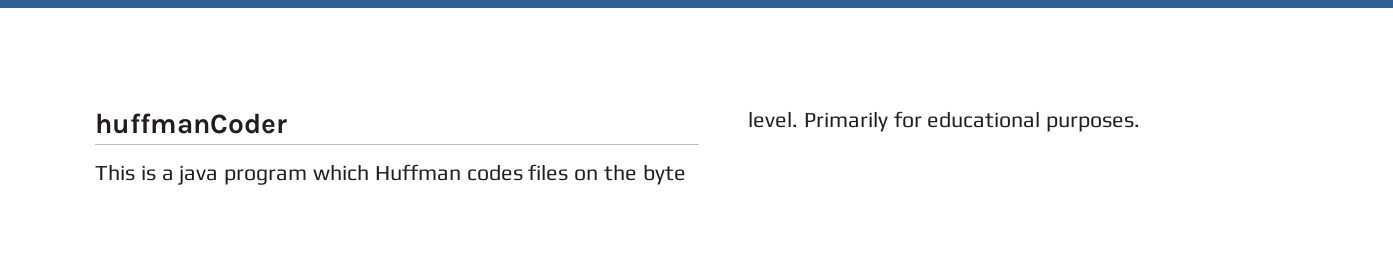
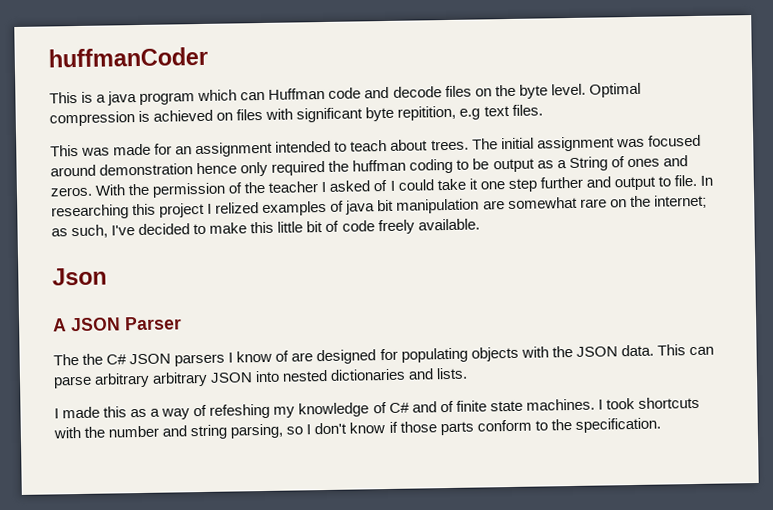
- This is a java program which Huffman codes files on the byte level.
+ This is a java program which can Huffman code and decode files on the byte level.
- Primarily for educational purposes.
+ Optimal compression is achieved on files with significant byte repitition, e.g text files.
+ This was made for an assignment intended to teach about trees. The initial assignment was focused around demonstration hence only required the huffman coding to be output as a String of ones and zeros. With the permission of the teacher I asked of I could take it one step further and output to file. In researching this project I relized examples of java bit manipulation are somewhat rare on the internet; as such, I've decided to make this little bit of code freely available.
+ Json
+ A JSON Parser
+ The the C# JSON parsers I know of are designed for populating objects with the JSON data. This can parse arbitrary arbitrary JSON into nested dictionaries and lists.
+ I made this as a way of refeshing my knowledge of C# and of finite state machines. I took shortcuts with the number and string parsing, so I don't know if those parts conform to the specification.

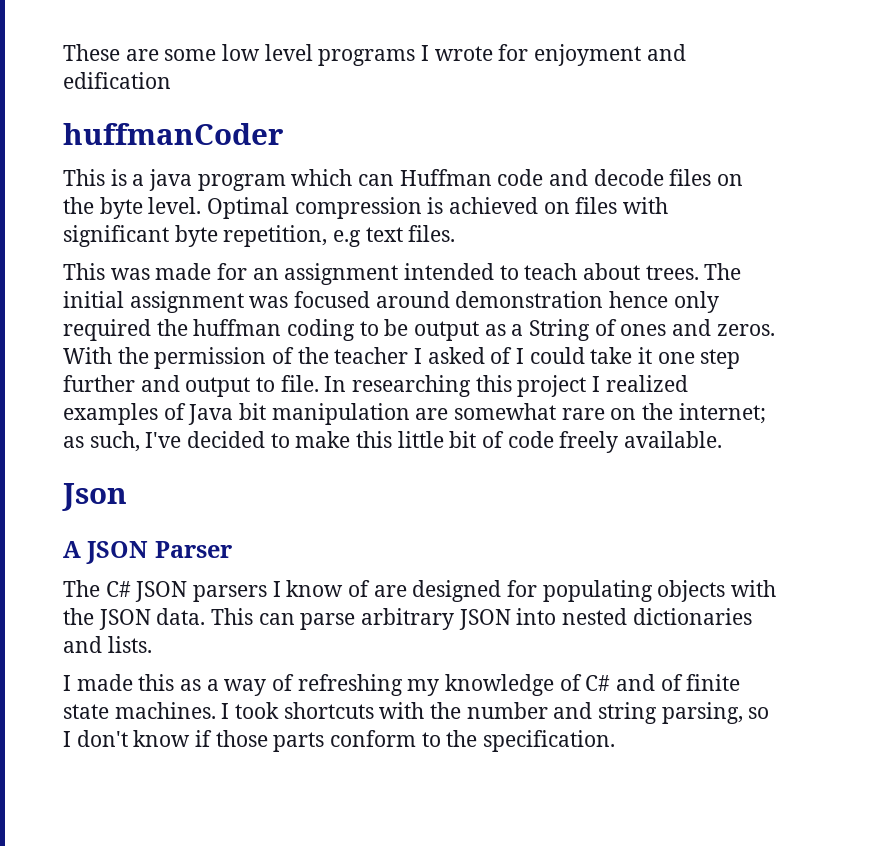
+ These are some low level programs I wrote for enjoyment and edification
- Optimal compression is achieved on files with significant byte repitition, e.g text files.
+ Optimal compression is achieved on files with significant byte repetition, e.g text files.
- In researching this project I relized examples of java bit manipulation are somewhat rare on the internet; as such, I've decided to make this little bit of code freely available.
+ In researching this project I realized examples of Java bit manipulation are somewhat rare on the internet; as such, I've decided to make this little bit of code freely available.
- The the C# JSON parsers I know of are designed for populating objects with the JSON data.
+ The C# JSON parsers I know of are designed for populating objects with the JSON data.
- This can parse arbitrary arbitrary JSON into nested dictionaries and lists.
+ This can parse arbitrary JSON into nested dictionaries and lists.
- I made this as a way of refeshing my knowledge of C# and of finite state machines.
+ I made this as a way of refreshing my knowledge of C# and of finite state machines.

